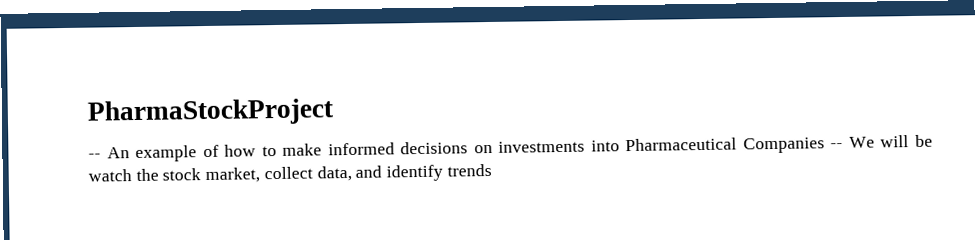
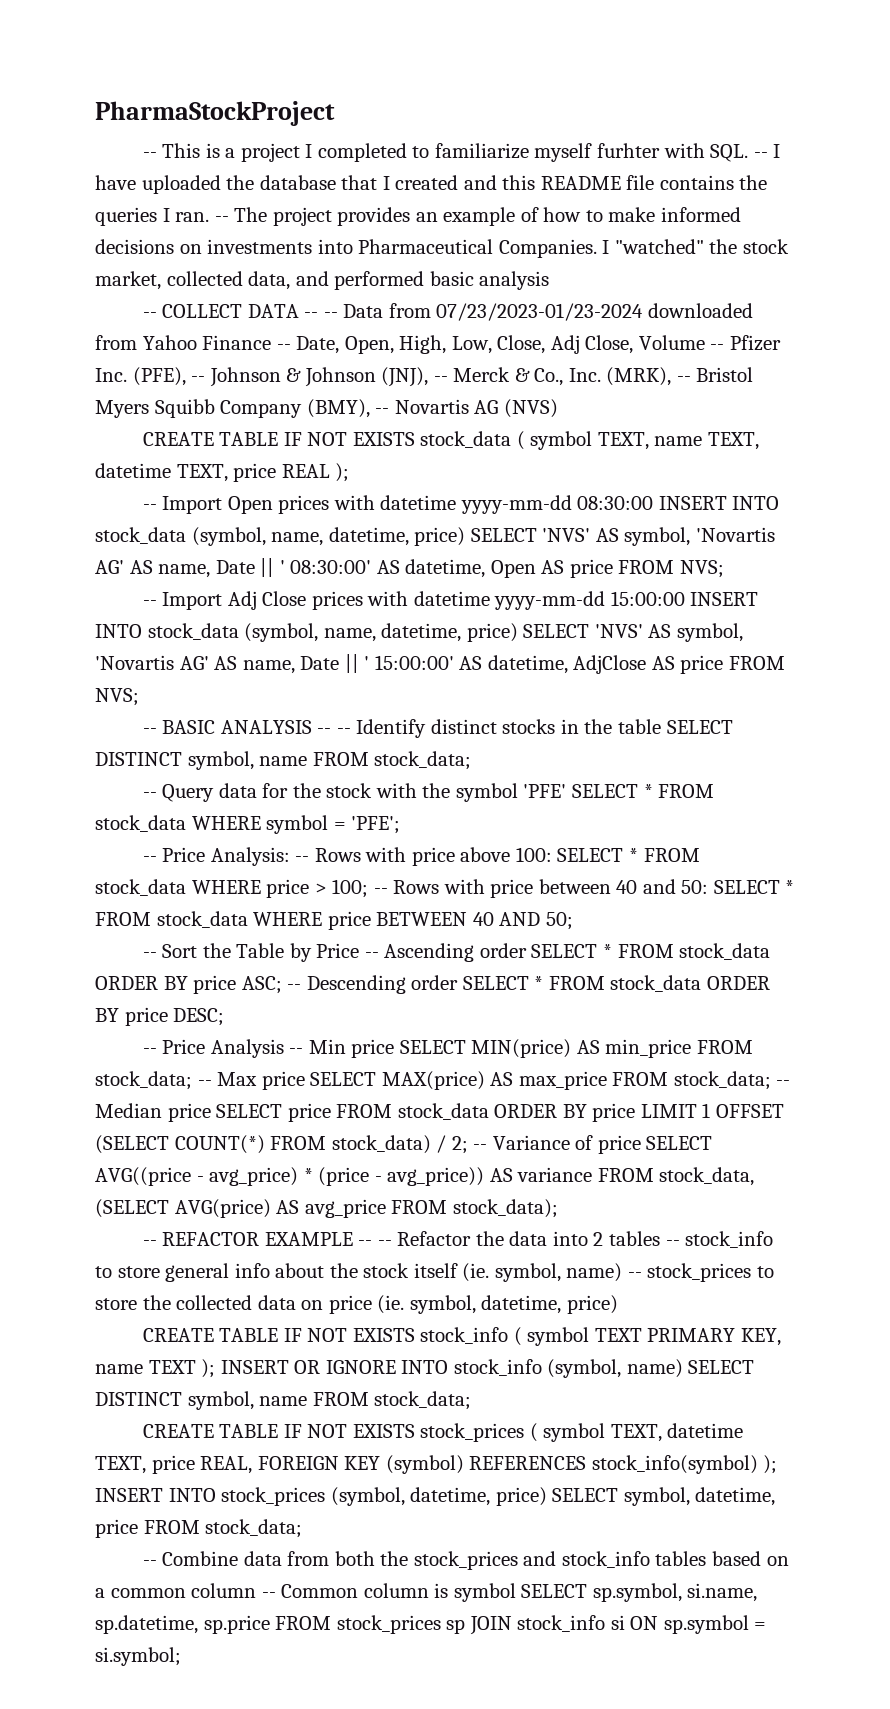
- -- An example of how to make informed decisions on investments into Pharmaceutical Companies -- We will be watch the stock market, collect data, and identify trends
+ -- This is a project I completed to familiarize myself furhter with SQL. -- I have uploaded the database that I created and this README file contains the queries I ran. -- The project provides an example of how to make informed decisions on investments into Pharmaceutical Companies. I "watched" the stock market, collected data, and performed basic analysis
+ -- COLLECT DATA -- -- Data from 07/23/2023-01/23-2024 downloaded from Yahoo Finance -- Date, Open, High, Low, Close, Adj Close, Volume -- Pfizer Inc. (PFE), -- Johnson & Johnson (JNJ), -- Merck & Co., Inc. (MRK), -- Bristol Myers Squibb Company (BMY), -- Novartis AG (NVS)
+ CREATE TABLE IF NOT EXISTS stock_data ( symbol TEXT, name TEXT, datetime TEXT, price REAL );
+ -- Import Open prices with datetime yyyy-mm-dd 08:30:00 INSERT INTO stock_data (symbol, name, datetime, price) SELECT 'NVS' AS symbol, 'Novartis AG' AS name, Date || ' 08:30:00' AS datetime, Open AS price FROM NVS;
+ -- Import Adj Close prices with datetime yyyy-mm-dd 15:00:00 INSERT INTO stock_data (symbol, name, datetime, price) SELECT 'NVS' AS symbol, 'Novartis AG' AS name, Date || ' 15:00:00' AS datetime, AdjClose AS price FROM NVS;
+ -- BASIC ANALYSIS -- -- Identify distinct stocks in the table SELECT DISTINCT symbol, name FROM stock_data;
+ -- Query data for the stock with the symbol 'PFE' SELECT * FROM stock_data WHERE symbol = 'PFE';
+ -- Price Analysis: -- Rows with price above 100: SELECT * FROM stock_data WHERE price > 100; -- Rows with price between 40 and 50: SELECT * FROM stock_data WHERE price BETWEEN 40 AND 50;
+ -- Sort the Table by Price -- Ascending order SELECT * FROM stock_data ORDER BY price ASC; -- Descending order SELECT * FROM stock_data ORDER BY price DESC;
+ -- Price Analysis -- Min price SELECT MIN(price) AS min_price FROM stock_data; -- Max price SELECT MAX(price) AS max_price FROM stock_data; -- Median price SELECT price FROM stock_data ORDER BY price LIMIT 1 OFFSET (SELECT COUNT(*) FROM stock_data) / 2; -- Variance of price SELECT AVG((price - avg_price) * (price - avg_price)) AS variance FROM stock_data, (SELECT AVG(price) AS avg_price FROM stock_data);
+ -- REFACTOR EXAMPLE -- -- Refactor the data into 2 tables -- stock_info to store general info about the stock itself (ie. symbol, name) -- stock_prices to store the collected data on price (ie. symbol, datetime, price)
+ CREATE TABLE IF NOT EXISTS stock_info ( symbol TEXT PRIMARY KEY, name TEXT ); INSERT OR IGNORE INTO stock_info (symbol, name) SELECT DISTINCT symbol, name FROM stock_data;
+ CREATE TABLE IF NOT EXISTS stock_prices ( symbol TEXT, datetime TEXT, price REAL, FOREIGN KEY (symbol) REFERENCES stock_info(symbol) ); INSERT INTO stock_prices (symbol, datetime, price) SELECT symbol, datetime, price FROM stock_data;
+ -- Combine data from both the stock_prices and stock_info tables based on a common column -- Common column is symbol SELECT sp.symbol, si.name, sp.datetime, sp.price FROM stock_prices sp JOIN stock_info si ON sp.symbol = si.symbol;

